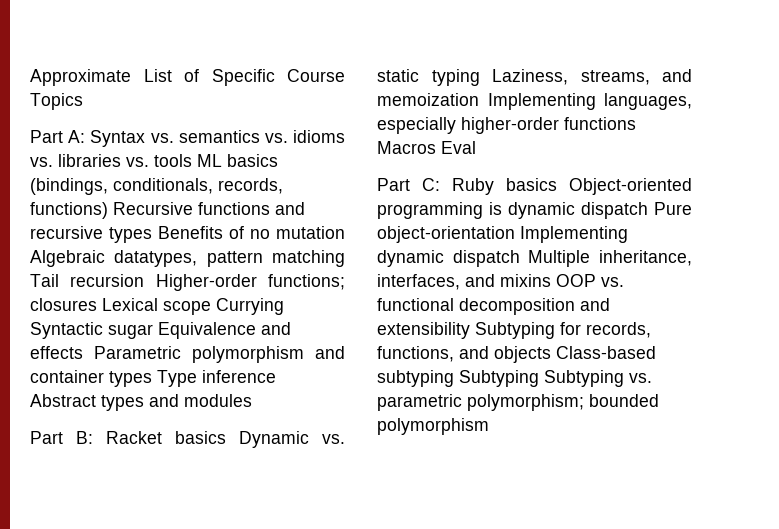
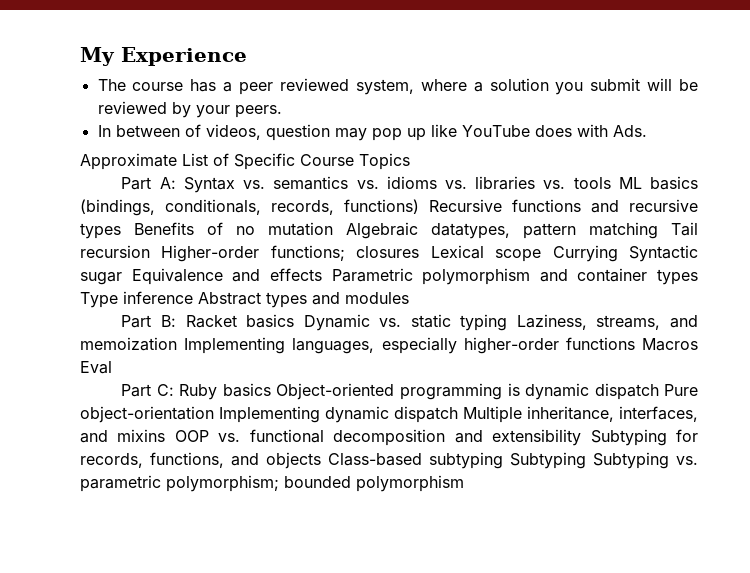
+ My Experience
+ The course has a peer reviewed system, where a solution you submit will be reviewed by your peers.
+ In between of videos, question may pop up like YouTube does with Ads.

